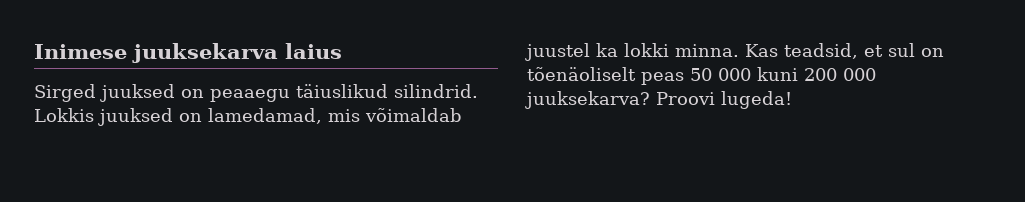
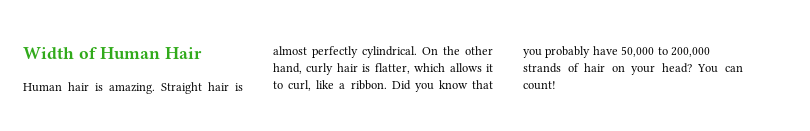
- Inimese juuksekarva laius
- Sirged juuksed on peaaegu täiuslikud silindrid. Lokkis juuksed on lamedamad, mis võimaldab juustel ka lokki minna. Kas teadsid, et sul on tõenäoliselt peas 50 000 kuni 200 000 juuksekarva? Proovi lugeda!
+ Width of Human Hair
+ Human hair is amazing. Straight hair is almost perfectly cylindrical. On the other hand, curly hair is flatter, which allows it to curl, like a ribbon. Did you know that you probably have 50,000 to 200,000 strands of hair on your head? You can count!

